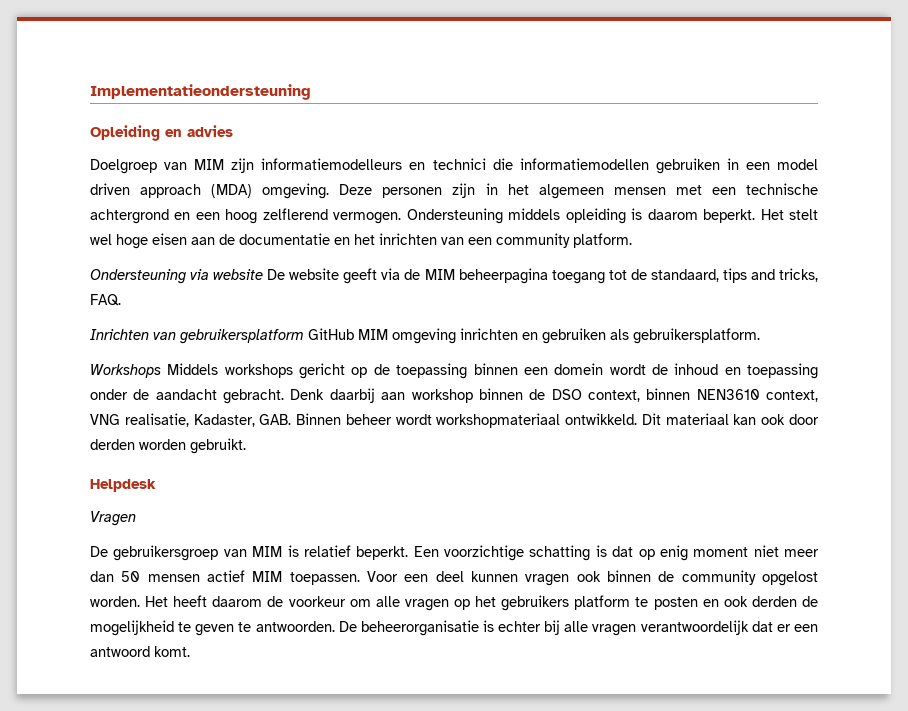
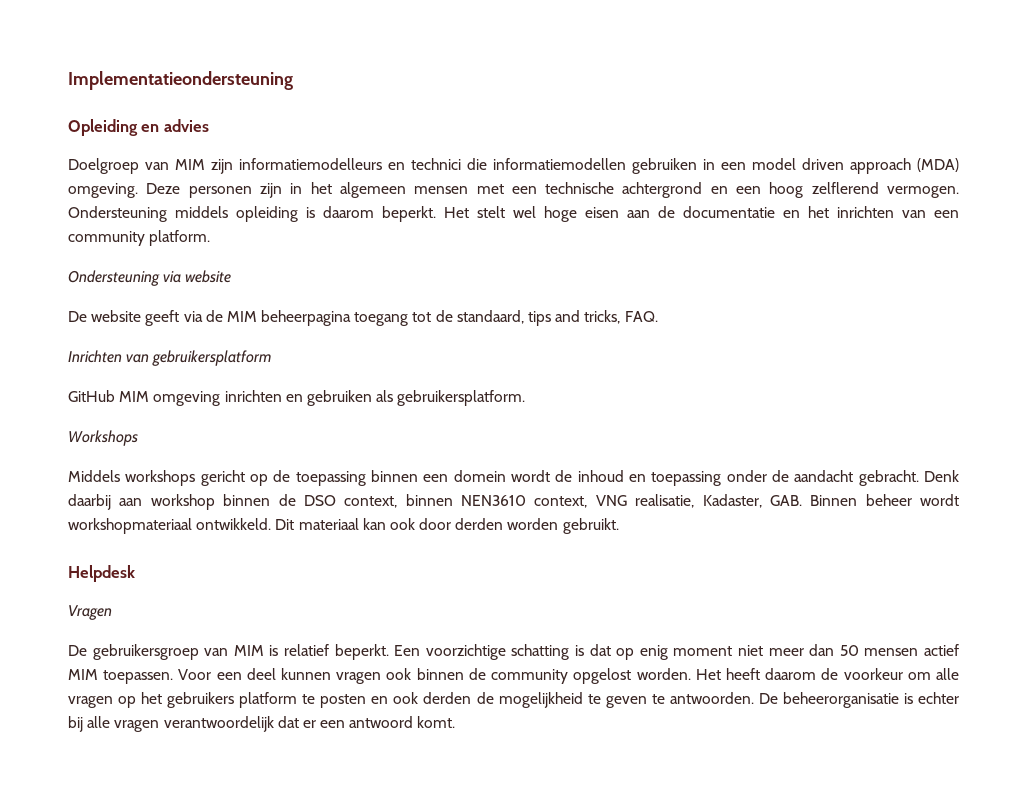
- Ondersteuning via website De website geeft via de MIM beheerpagina toegang tot de standaard, tips and tricks, FAQ.
+ Ondersteuning via website
+ De website geeft via de MIM beheerpagina toegang tot de standaard, tips and tricks, FAQ.
- Inrichten van gebruikersplatform GitHub MIM omgeving inrichten en gebruiken als gebruikersplatform.
+ Inrichten van gebruikersplatform
+ GitHub MIM omgeving inrichten en gebruiken als gebruikersplatform.
- Workshops Middels workshops gericht op de toepassing binnen een domein wordt de inhoud en toepassing onder de aandacht gebracht.
+ Workshops
+ Middels workshops gericht op de toepassing binnen een domein wordt de inhoud en toepassing onder de aandacht gebracht.

